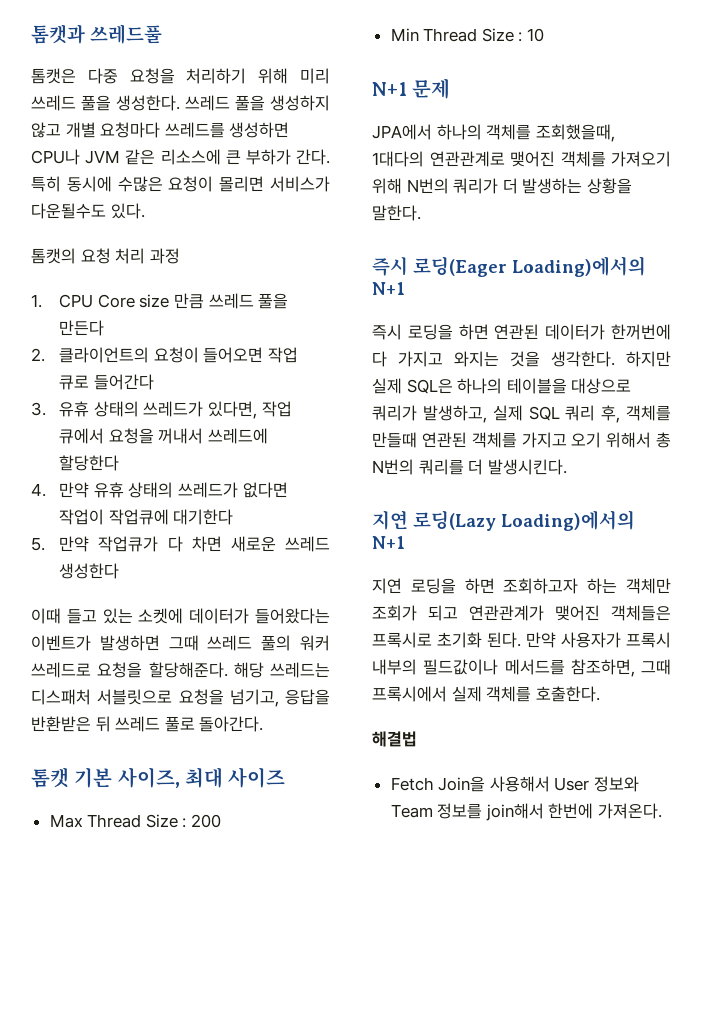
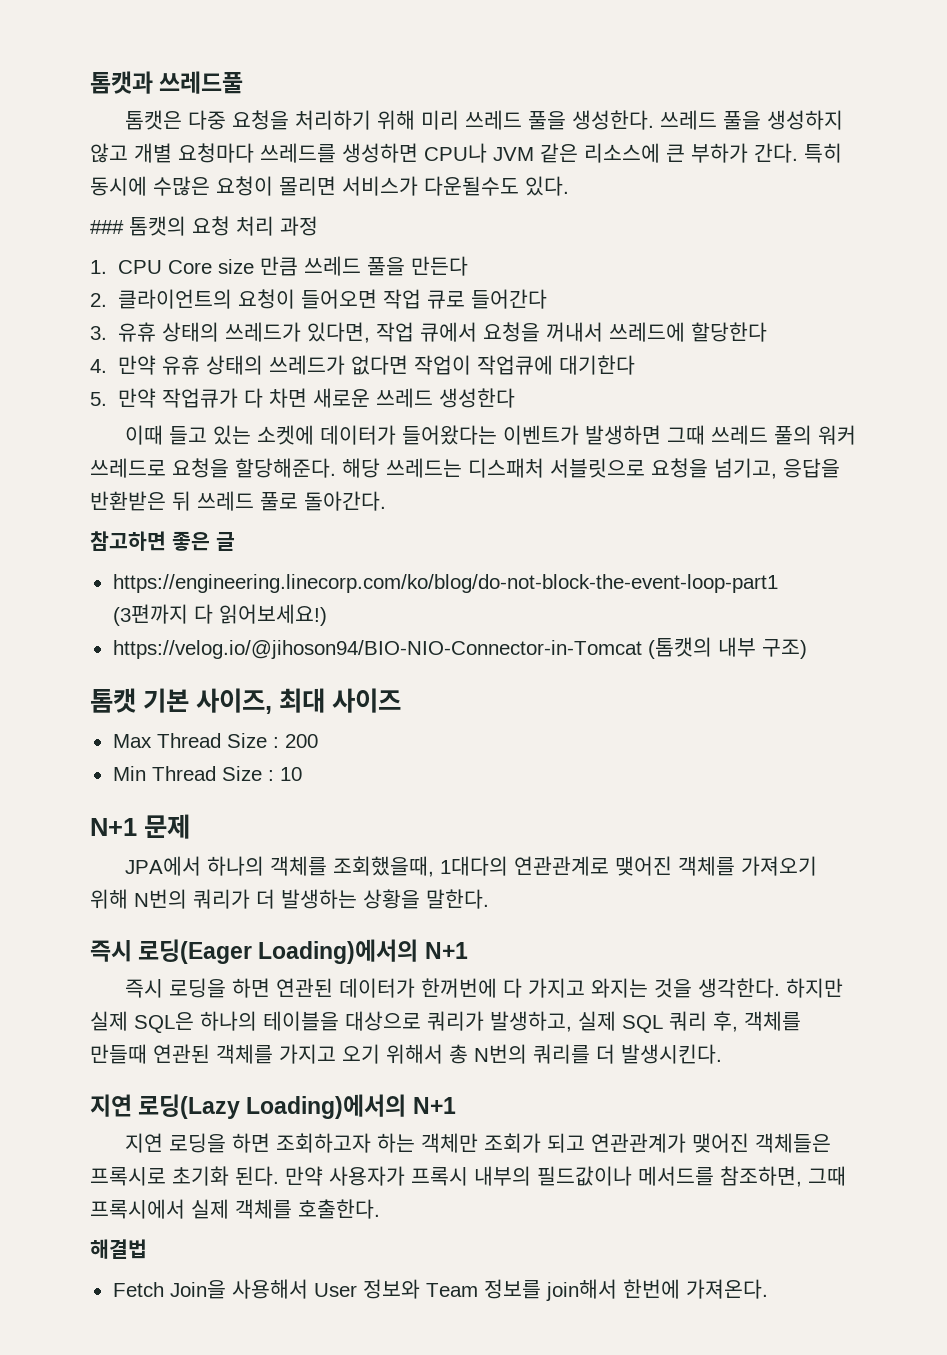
- 톰캣의 요청 처리 과정
+ ### 톰캣의 요청 처리 과정
+ 참고하면 좋은 글
+ https://engineering.linecorp.com/ko/blog/do-not-block-the-event-loop-part1 (3편까지 다 읽어보세요!)
+ https://velog.io/@jihoson94/BIO-NIO-Connector-in-Tomcat (톰캣의 내부 구조)

